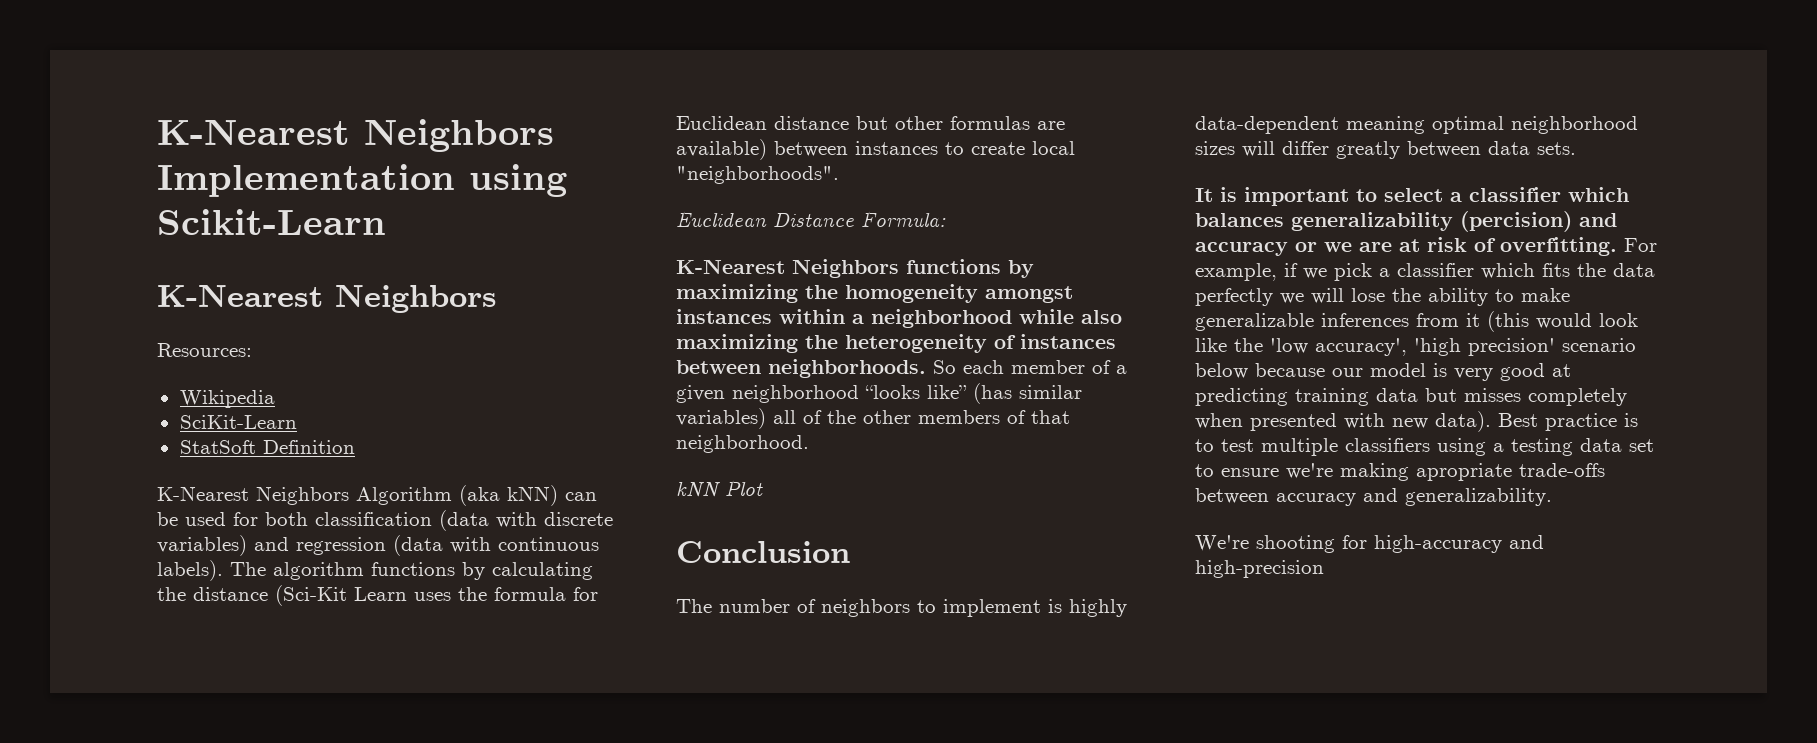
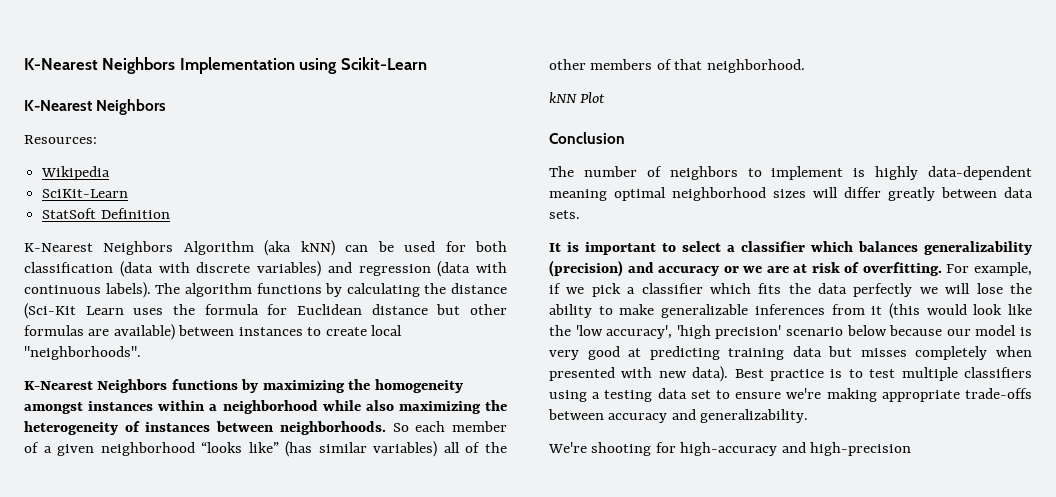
- Euclidean Distance Formula:
- It is important to select a classifier which balances generalizability (percision) and accuracy or we are at risk of overfitting.
+ It is important to select a classifier which balances generalizability (precision) and accuracy or we are at risk of overfitting.
- Best practice is to test multiple classifiers using a testing data set to ensure we're making apropriate trade-offs between accuracy and generalizability.
+ Best practice is to test multiple classifiers using a testing data set to ensure we're making appropriate trade-offs between accuracy and generalizability.

